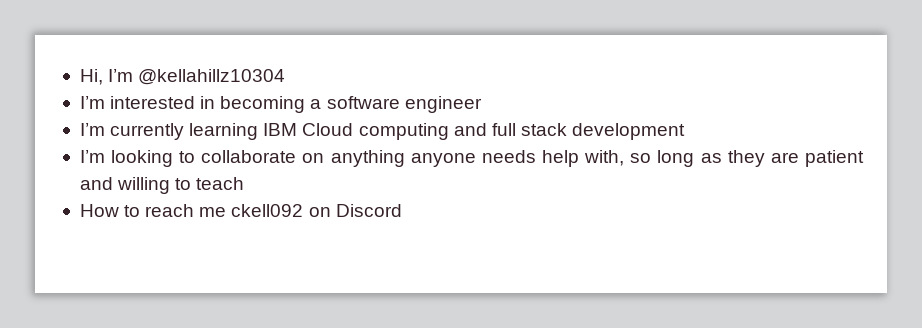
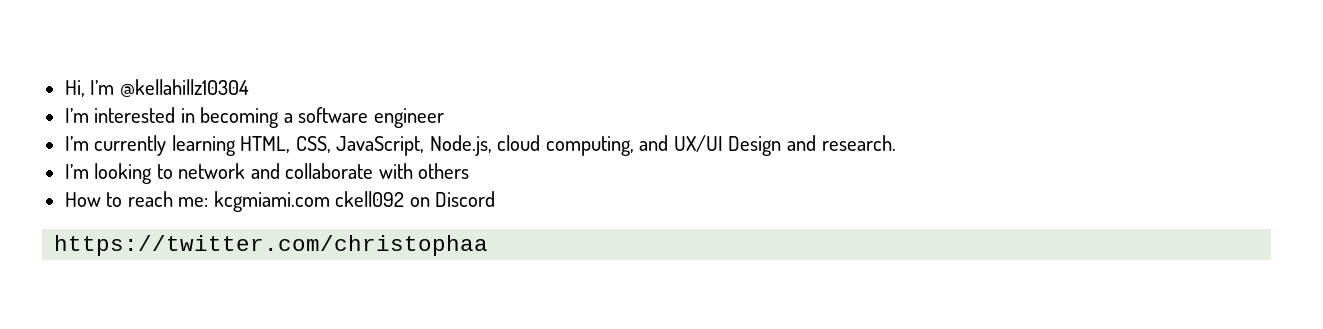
- I’m currently learning IBM Cloud computing and full stack development
- I’m looking to collaborate on anything anyone needs help with, so long as they are patient and willing to teach
+ I’m currently learning HTML, CSS, JavaScript, Node.js, cloud computing, and UX/UI Design and research.
+ I’m looking to network and collaborate with others
- How to reach me ckell092 on Discord
+ How to reach me: kcgmiami.com ckell092 on Discord
+ https://twitter.com/christophaa

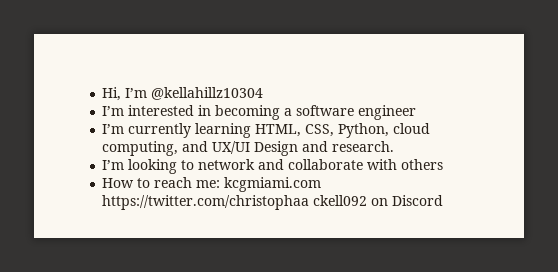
- I’m currently learning HTML, CSS, JavaScript, Node.js, cloud computing, and UX/UI Design and research.
+ I’m currently learning HTML, CSS, Python, cloud computing, and UX/UI Design and research.
- How to reach me: kcgmiami.com ckell092 on Discord
+ How to reach me: kcgmiami.com https://twitter.com/christophaa ckell092 on Discord
- https://twitter.com/christophaa

